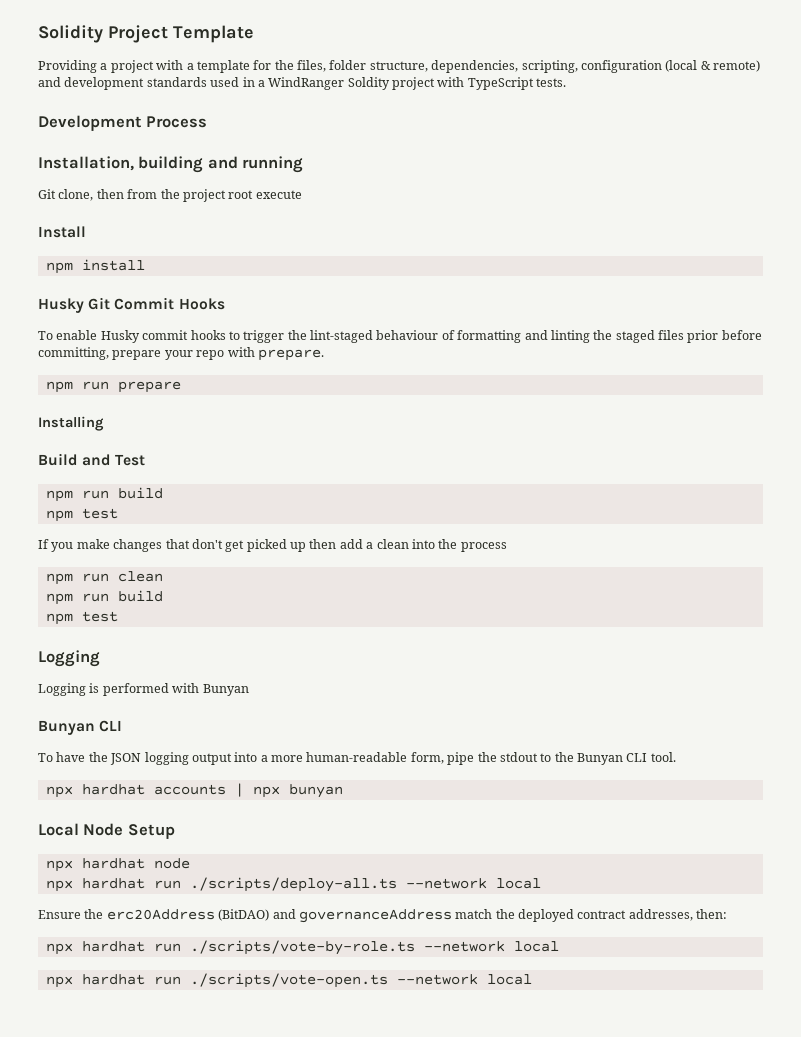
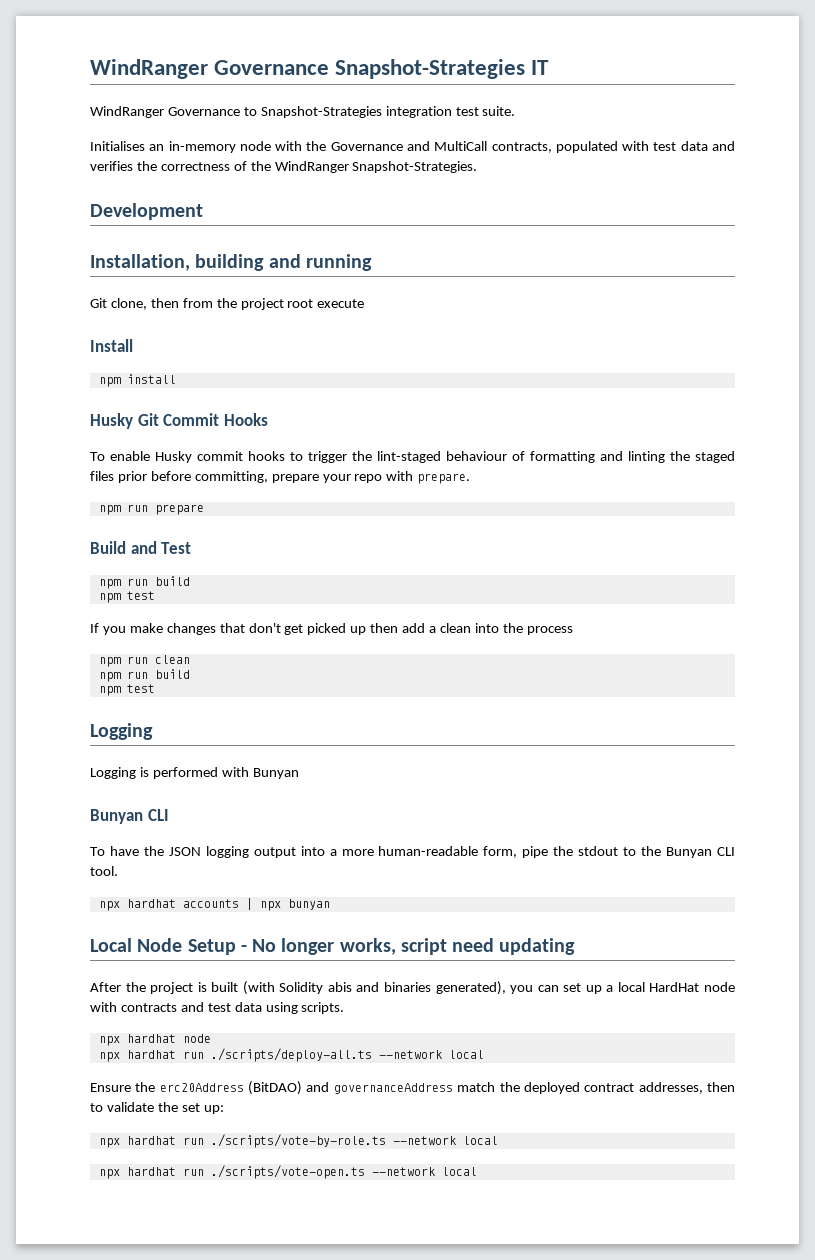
- Solidity Project Template
- Providing a project with a template for the files, folder structure, dependencies, scripting, configuration (local & remote) and development standards used in a WindRanger Soldity project with TypeScript tests.
+ WindRanger Governance Snapshot-Strategies IT
+ WindRanger Governance to Snapshot-Strategies integration test suite.
+ Initialises an in-memory node with the Governance and MultiCall contracts, populated with test data and verifies the correctness of the WindRanger Snapshot-Strategies.
- Development Process
+ Development
- Installing
- Local Node Setup
+ Local Node Setup - No longer works, script need updating
+ After the project is built (with Solidity abis and binaries generated), you can set up a local HardHat node with contracts and test data using scripts.
- Ensure the erc20Address (BitDAO) and governanceAddress match the deployed contract addresses, then:
+ Ensure the erc20Address (BitDAO) and governanceAddress match the deployed contract addresses, then to validate the set up:

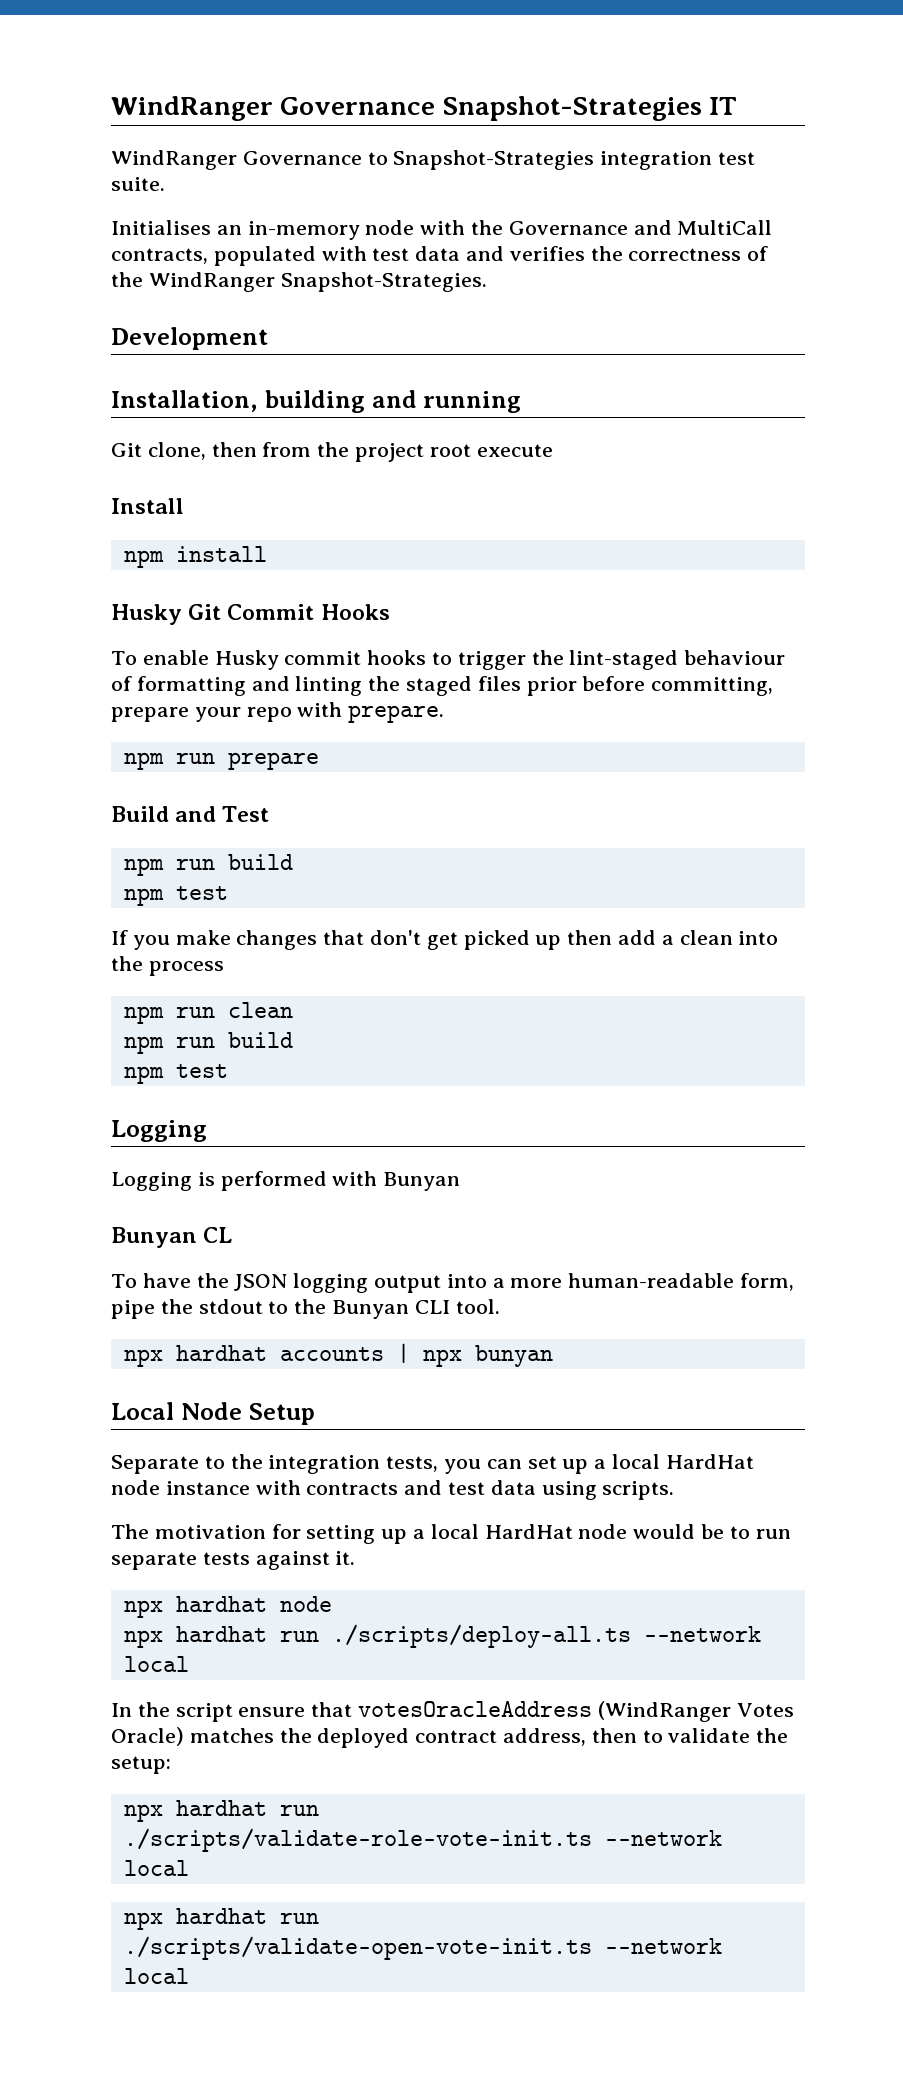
  Logging is performed with Bunyan
- Bunyan CLI
+ Bunyan CL
- Local Node Setup - No longer works, script need updating
- After the project is built (with Solidity abis and binaries generated), you can set up a local HardHat node with contracts and test data using scripts.
+ Local Node Setup
+ Separate to the integration tests, you can set up a local HardHat node instance with contracts and test data using scripts.
+ The motivation for setting up a local HardHat node would be to run separate tests against it.
- Ensure the erc20Address (BitDAO) and governanceAddress match the deployed contract addresses, then to validate the set up:
- npx hardhat run ./scripts/vote-by-role.ts --network local
+ In the script ensure that votesOracleAddress (WindRanger Votes Oracle) matches the deployed contract address, then to validate the setup:
+ npx hardhat run ./scripts/validate-role-vote-init.ts --network local
- npx hardhat run ./scripts/vote-open.ts --network local
+ npx hardhat run ./scripts/validate-open-vote-init.ts --network local

